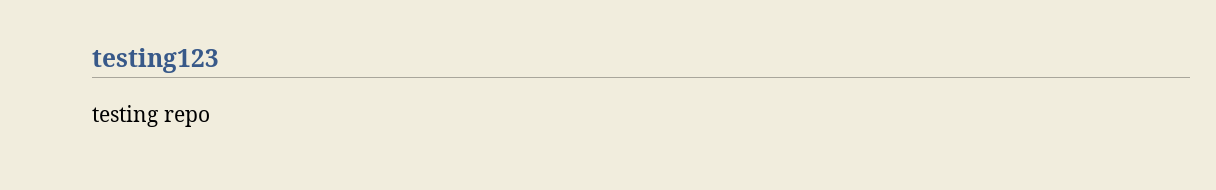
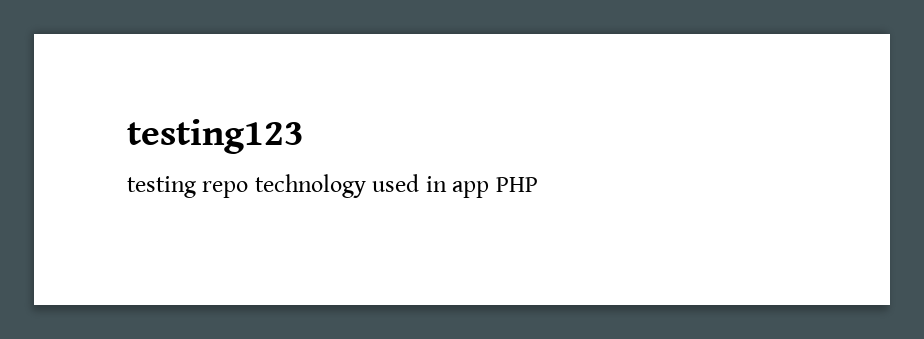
- testing repo
+ testing repo technology used in app PHP

